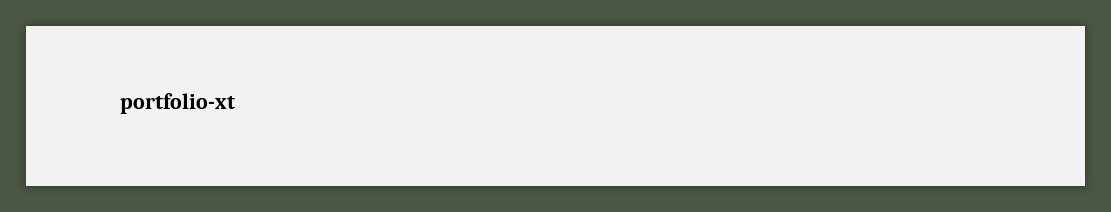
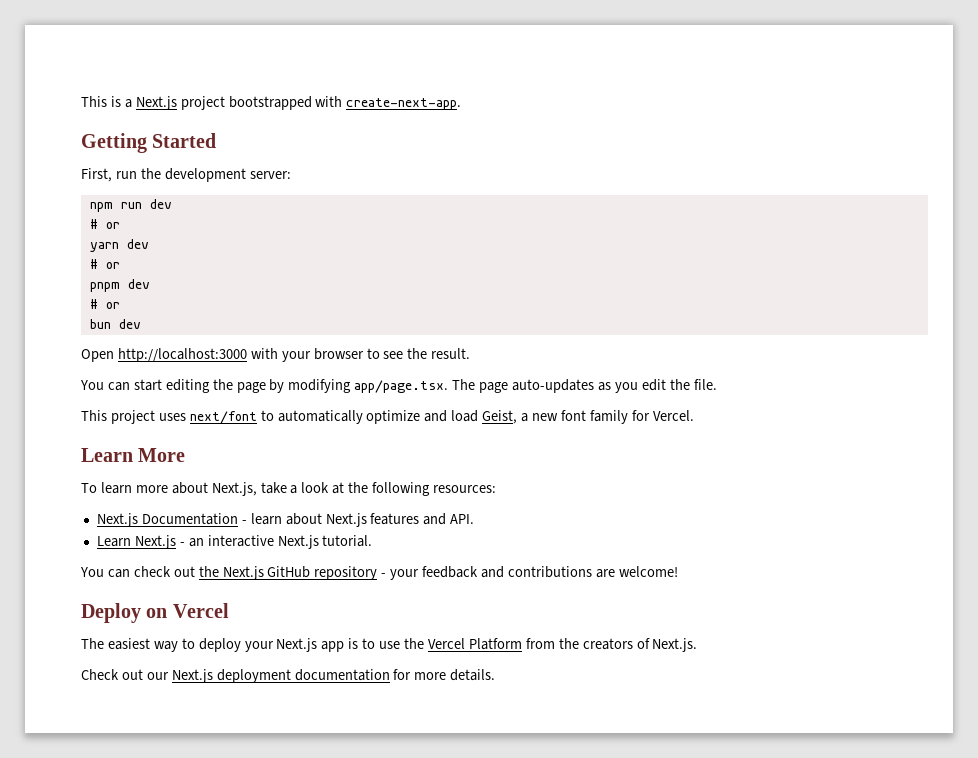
- portfolio-xt
+ This is a Next.js project bootstrapped with create-next-app.
+ Getting Started
+ First, run the development server:
+ npm run dev
+ # or
+ yarn dev
+ # or
+ pnpm dev
+ # or
+ bun dev
+ Open http://localhost:3000 with your browser to see the result.
+ You can start editing the page by modifying app/page.tsx. The page auto-updates as you edit the file.
+ This project uses next/font to automatically optimize and load Geist, a new font family for Vercel.
+ Learn More
+ To learn more about Next.js, take a look at the following resources:
+ Next.js Documentation - learn about Next.js features and API.
+ Learn Next.js - an interactive Next.js tutorial.
+ You can check out the Next.js GitHub repository - your feedback and contributions are welcome!
+ Deploy on Vercel
+ The easiest way to deploy your Next.js app is to use the Vercel Platform from the creators of Next.js.
+ Check out our Next.js deployment documentation for more details.

